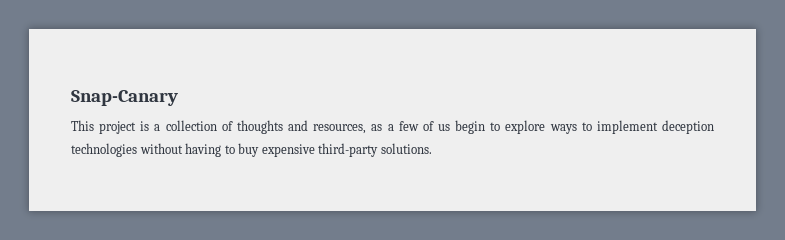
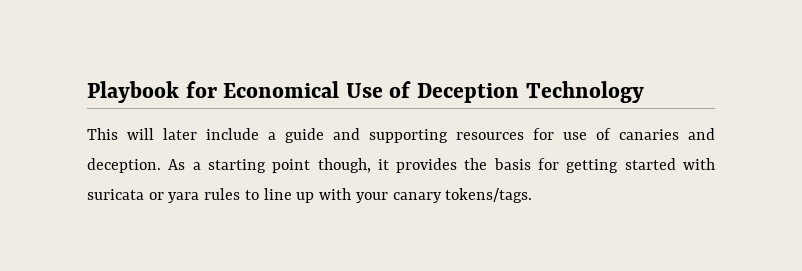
- Snap-Canary
- This project is a collection of thoughts and resources, as a few of us begin to explore ways to implement deception technologies without having to buy expensive third-party solutions.
+ Playbook for Economical Use of Deception Technology
+ This will later include a guide and supporting resources for use of canaries and deception. As a starting point though, it provides the basis for getting started with suricata or yara rules to line up with your canary tokens/tags.

